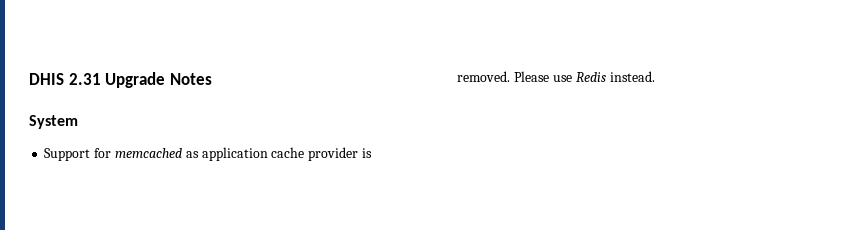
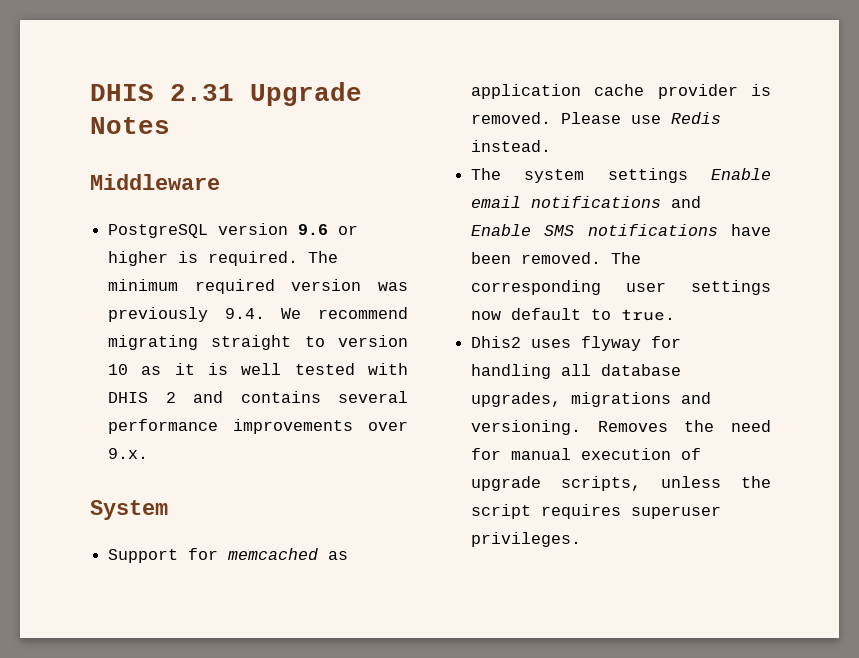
+ Middleware
+ PostgreSQL version 9.6 or higher is required. The minimum required version was previously 9.4. We recommend migrating straight to version 10 as it is well tested with DHIS 2 and contains several performance improvements over 9.x.
+ The system settings Enable email notifications and Enable SMS notifications have been removed. The corresponding user settings now default to true.
+ Dhis2 uses flyway for handling all database upgrades, migrations and versioning. Removes the need for manual execution of upgrade scripts, unless the script requires superuser privileges.

